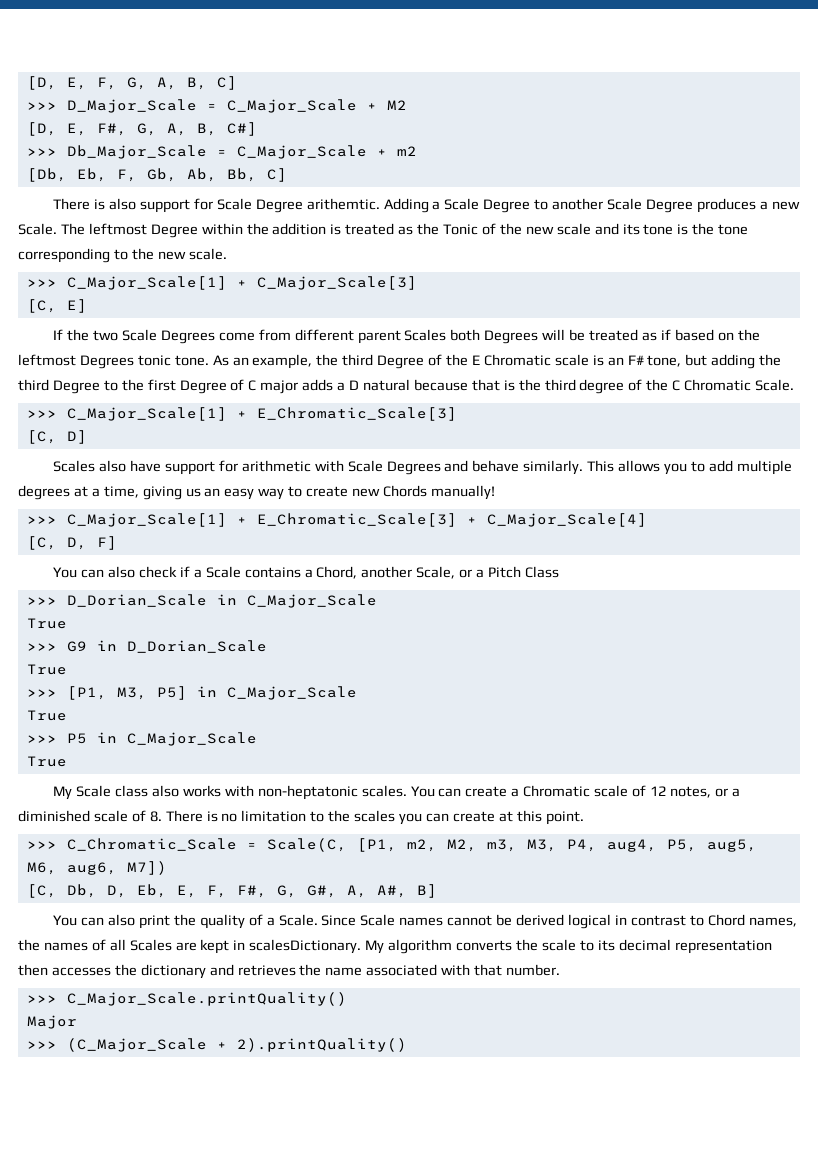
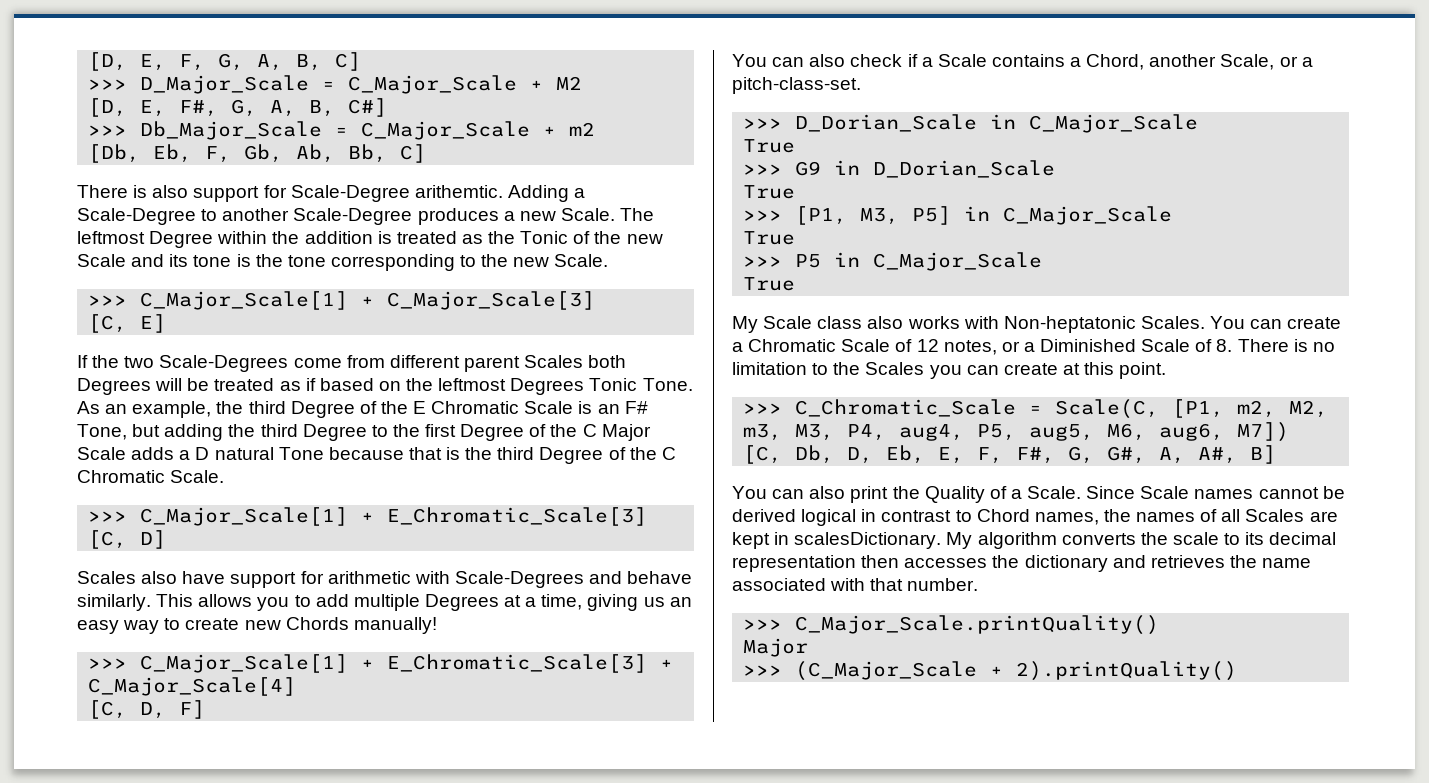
- There is also support for Scale Degree arithemtic.
+ There is also support for Scale-Degree arithemtic.
- Adding a Scale Degree to another Scale Degree produces a new Scale.
+ Adding a Scale-Degree to another Scale-Degree produces a new Scale.
- The leftmost Degree within the addition is treated as the Tonic of the new scale and its tone is the tone corresponding to the new scale.
+ The leftmost Degree within the addition is treated as the Tonic of the new Scale and its tone is the tone corresponding to the new Scale.
- If the two Scale Degrees come from different parent Scales both Degrees will be treated as if based on the leftmost Degrees tonic tone.
+ If the two Scale-Degrees come from different parent Scales both Degrees will be treated as if based on the leftmost Degrees Tonic Tone.
- As an example, the third Degree of the E Chromatic scale is an F# tone, but adding the third Degree to the first Degree of C major adds a D natural because that is the third degree of the C Chromatic Scale.
+ As an example, the third Degree of the E Chromatic Scale is an F# Tone, but adding the third Degree to the first Degree of the C Major Scale adds a D natural Tone because that is the third Degree of the C Chromatic Scale.
- Scales also have support for arithmetic with Scale Degrees and behave similarly.
+ Scales also have support for arithmetic with Scale-Degrees and behave similarly.
- This allows you to add multiple degrees at a time, giving us an easy way to create new Chords manually!
+ This allows you to add multiple Degrees at a time, giving us an easy way to create new Chords manually!
- You can also check if a Scale contains a Chord, another Scale, or a Pitch Class
+ You can also check if a Scale contains a Chord, another Scale, or a pitch-class-set.
- My Scale class also works with non-heptatonic scales.
+ My Scale class also works with Non-heptatonic Scales.
- You can create a Chromatic scale of 12 notes, or a diminished scale of 8. There is no limitation to the scales you can create at this point.
+ You can create a Chromatic Scale of 12 notes, or a Diminished Scale of 8. There is no limitation to the Scales you can create at this point.
- You can also print the quality of a Scale.
+ You can also print the Quality of a Scale.

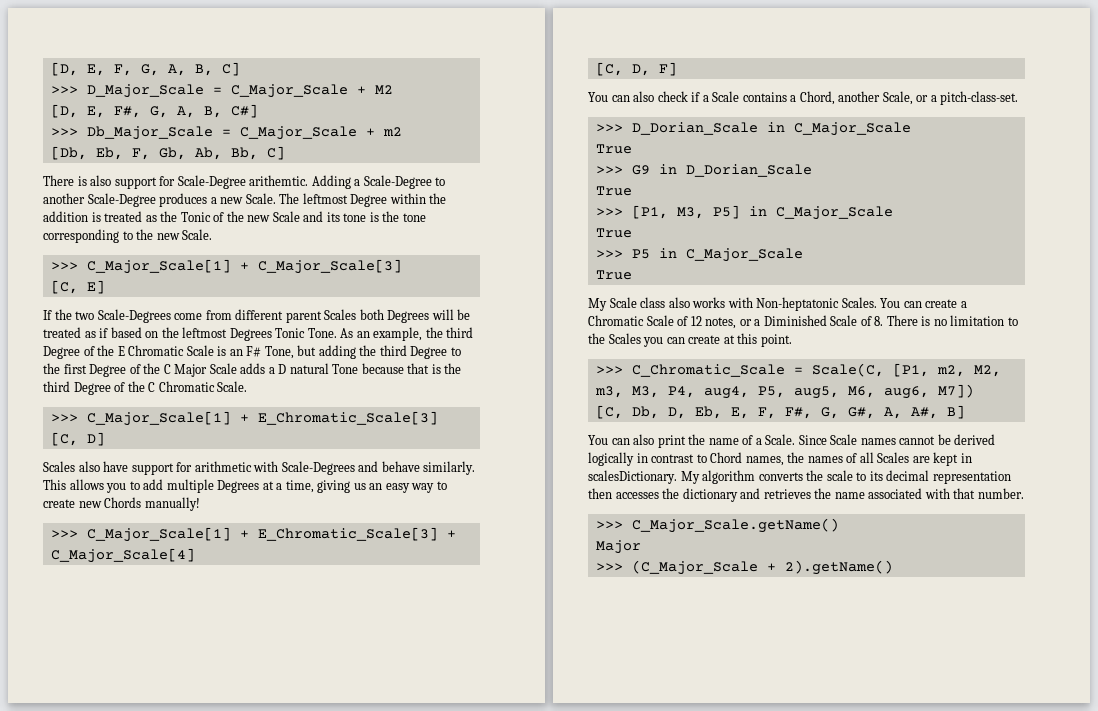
- You can also print the Quality of a Scale.
+ You can also print the name of a Scale.
- Since Scale names cannot be derived logical in contrast to Chord names, the names of all Scales are kept in scalesDictionary.
+ Since Scale names cannot be derived logically in contrast to Chord names, the names of all Scales are kept in scalesDictionary.
- >>> C_Major_Scale.printQuality()
+ >>> C_Major_Scale.getName()
- >>> (C_Major_Scale + 2).printQuality()
+ >>> (C_Major_Scale + 2).getName()

